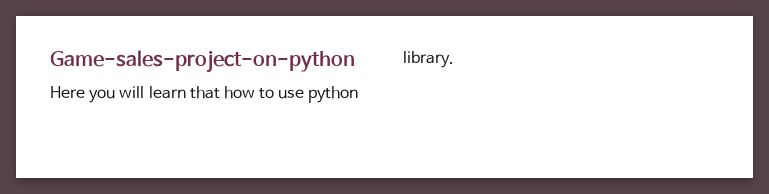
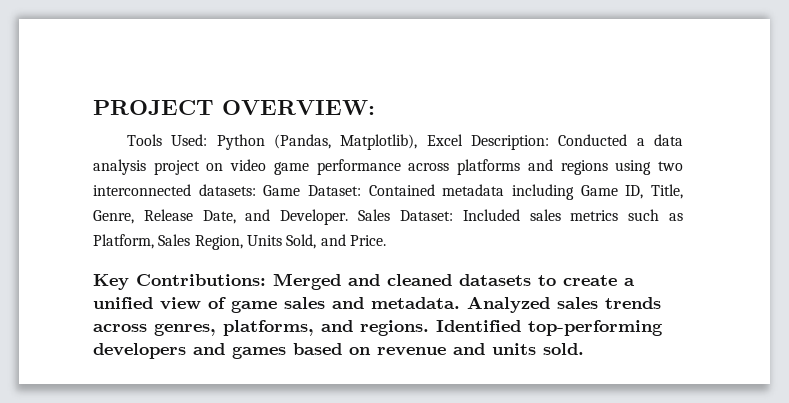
- Game-sales-project-on-python
- Here you will learn that how to use python library.
+ PROJECT OVERVIEW:
+ Tools Used: Python (Pandas, Matplotlib), Excel Description: Conducted a data analysis project on video game performance across platforms and regions using two interconnected datasets: Game Dataset: Contained metadata including Game ID, Title, Genre, Release Date, and Developer. Sales Dataset: Included sales metrics such as Platform, Sales Region, Units Sold, and Price.
+ Key Contributions: Merged and cleaned datasets to create a unified view of game sales and metadata. Analyzed sales trends across genres, platforms, and regions. Identified top-performing developers and games based on revenue and units sold.

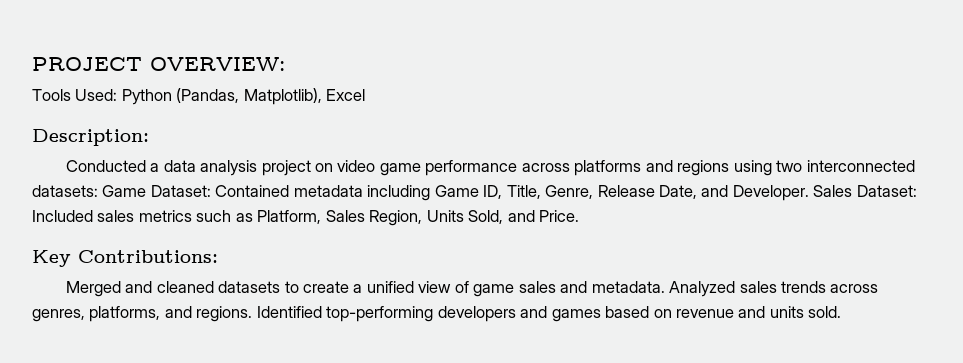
- Tools Used: Python (Pandas, Matplotlib), Excel Description: Conducted a data analysis project on video game performance across platforms and regions using two interconnected datasets: Game Dataset: Contained metadata including Game ID, Title, Genre, Release Date, and Developer.
+ Tools Used: Python (Pandas, Matplotlib), Excel
+ Description:
+ Conducted a data analysis project on video game performance across platforms and regions using two interconnected datasets: Game Dataset: Contained metadata including Game ID, Title, Genre, Release Date, and Developer.
- Key Contributions: Merged and cleaned datasets to create a unified view of game sales and metadata.
+ Key Contributions:
+ Merged and cleaned datasets to create a unified view of game sales and metadata.

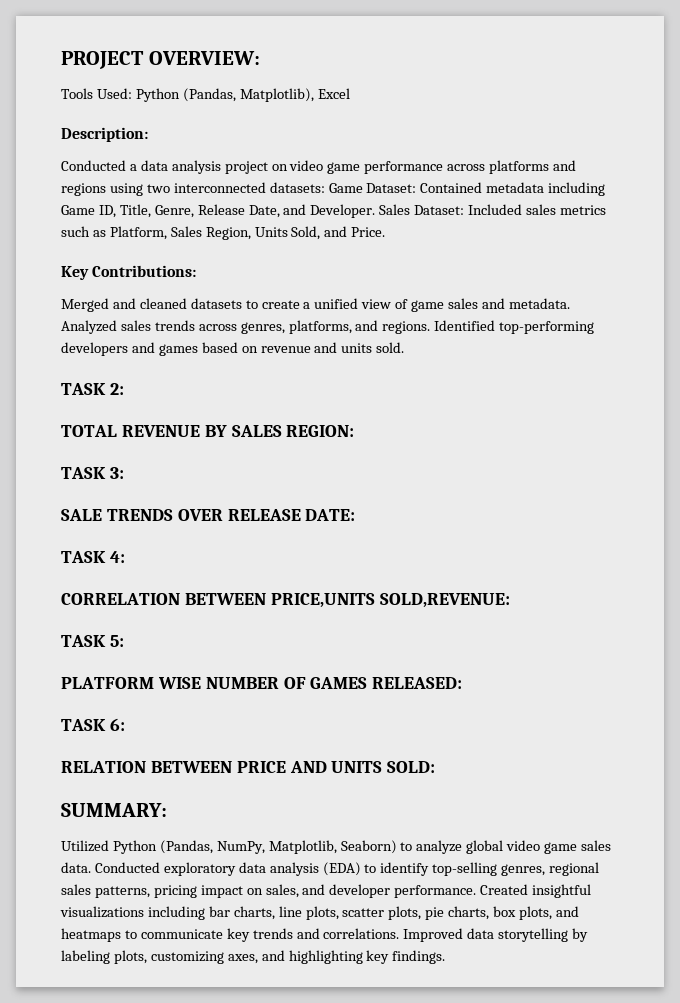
+ TASK 2:
+ TOTAL REVENUE BY SALES REGION:
+ TASK 3:
+ SALE TRENDS OVER RELEASE DATE:
+ TASK 4:
+ CORRELATION BETWEEN PRICE,UNITS SOLD,REVENUE:
+ TASK 5:
+ PLATFORM WISE NUMBER OF GAMES RELEASED:
+ TASK 6:
+ RELATION BETWEEN PRICE AND UNITS SOLD:
+ SUMMARY:
+ Utilized Python (Pandas, NumPy, Matplotlib, Seaborn) to analyze global video game sales data. Conducted exploratory data analysis (EDA) to identify top-selling genres, regional sales patterns, pricing impact on sales, and developer performance. Created insightful visualizations including bar charts, line plots, scatter plots, pie charts, box plots, and heatmaps to communicate key trends and correlations. Improved data storytelling by labeling plots, customizing axes, and highlighting key findings.

